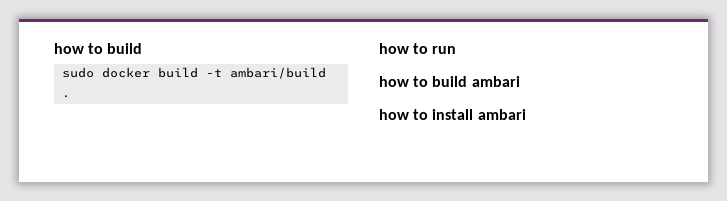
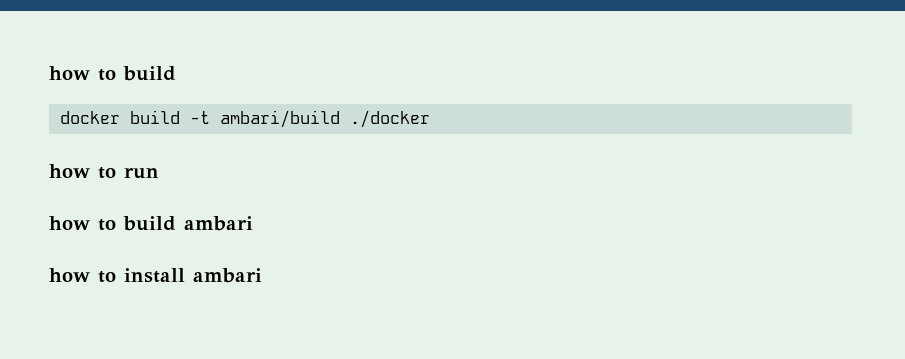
- sudo docker build -t ambari/build .
+ docker build -t ambari/build ./docker

